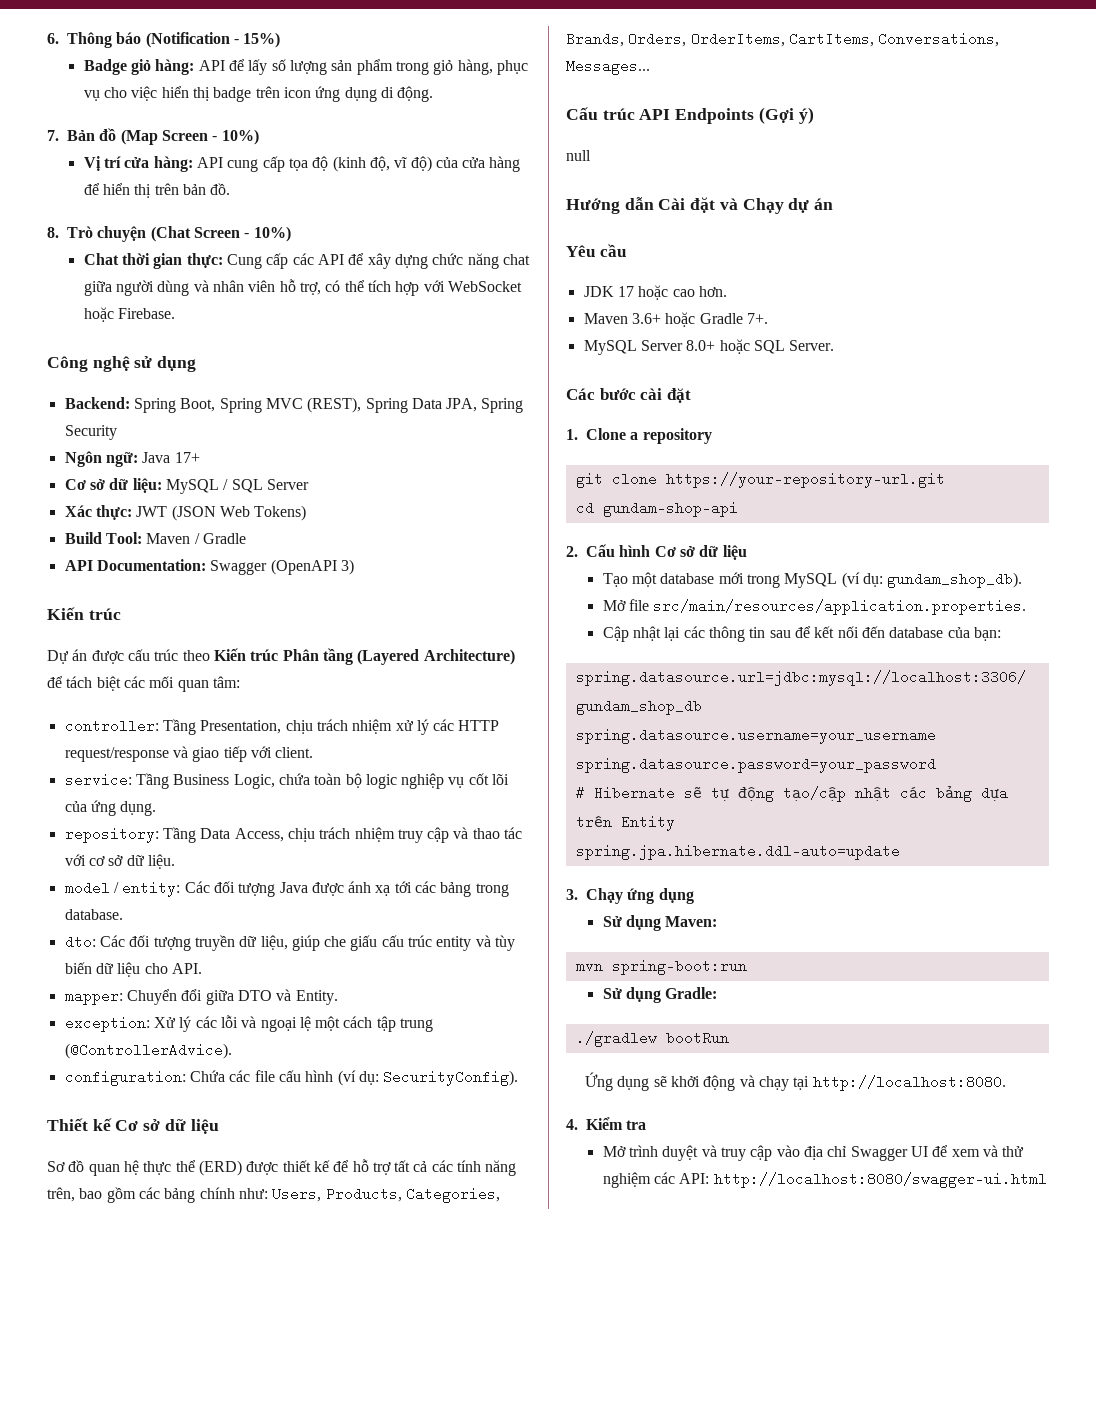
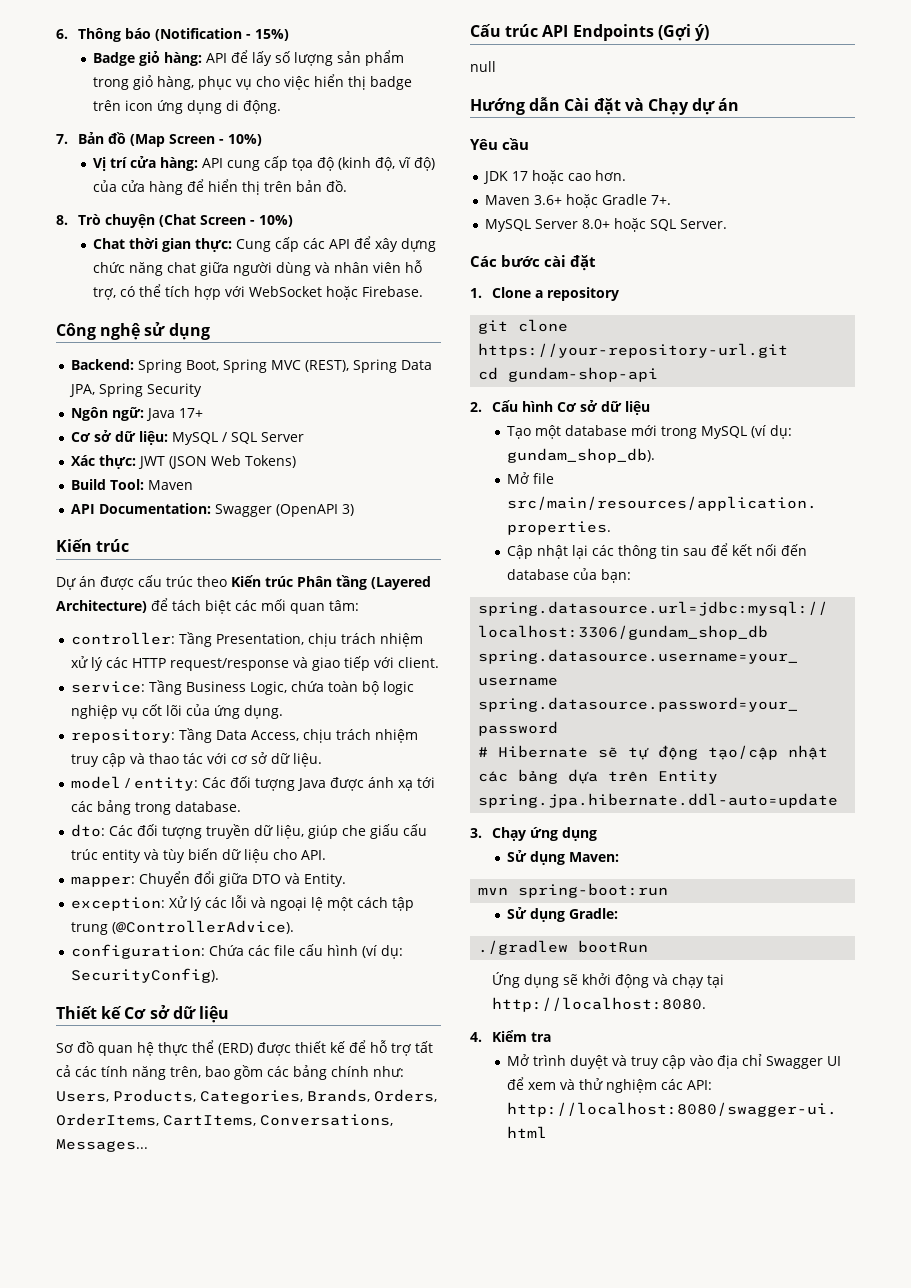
- Build Tool: Maven / Gradle
+ Build Tool: Maven

